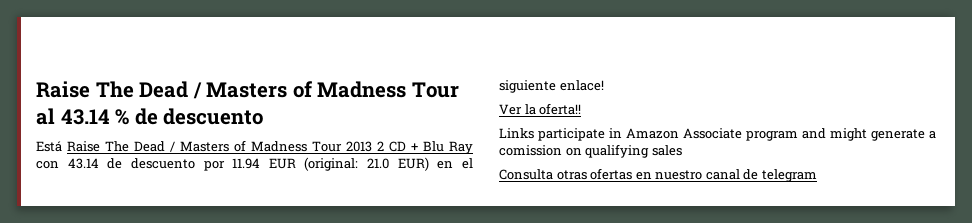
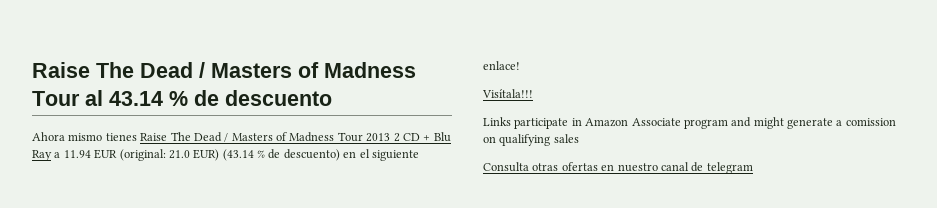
- Está Raise The Dead / Masters of Madness Tour 2013 2 CD + Blu Ray con 43.14 de descuento por 11.94 EUR (original: 21.0 EUR) en el siguiente enlace!
+ Ahora mismo tienes Raise The Dead / Masters of Madness Tour 2013 2 CD + Blu Ray a 11.94 EUR (original: 21.0 EUR) (43.14 % de descuento) en el siguiente enlace!
- Ver la oferta!!
+ Visítala!!!

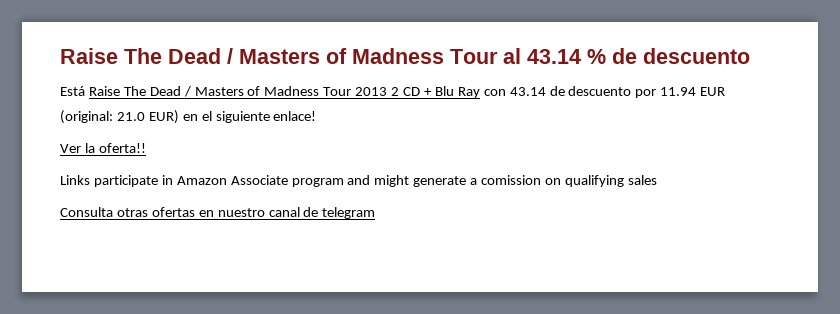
- Ahora mismo tienes Raise The Dead / Masters of Madness Tour 2013 2 CD + Blu Ray a 11.94 EUR (original: 21.0 EUR) (43.14 % de descuento) en el siguiente enlace!
+ Está Raise The Dead / Masters of Madness Tour 2013 2 CD + Blu Ray con 43.14 de descuento por 11.94 EUR (original: 21.0 EUR) en el siguiente enlace!
- Visítala!!!
+ Ver la oferta!!

